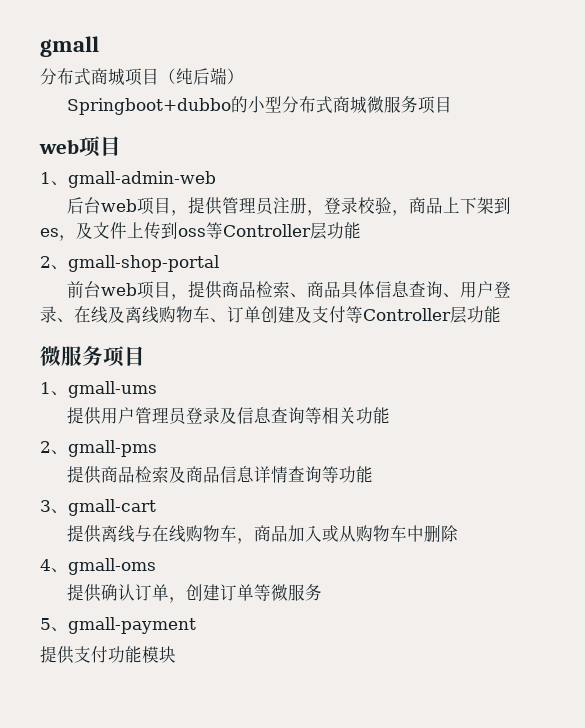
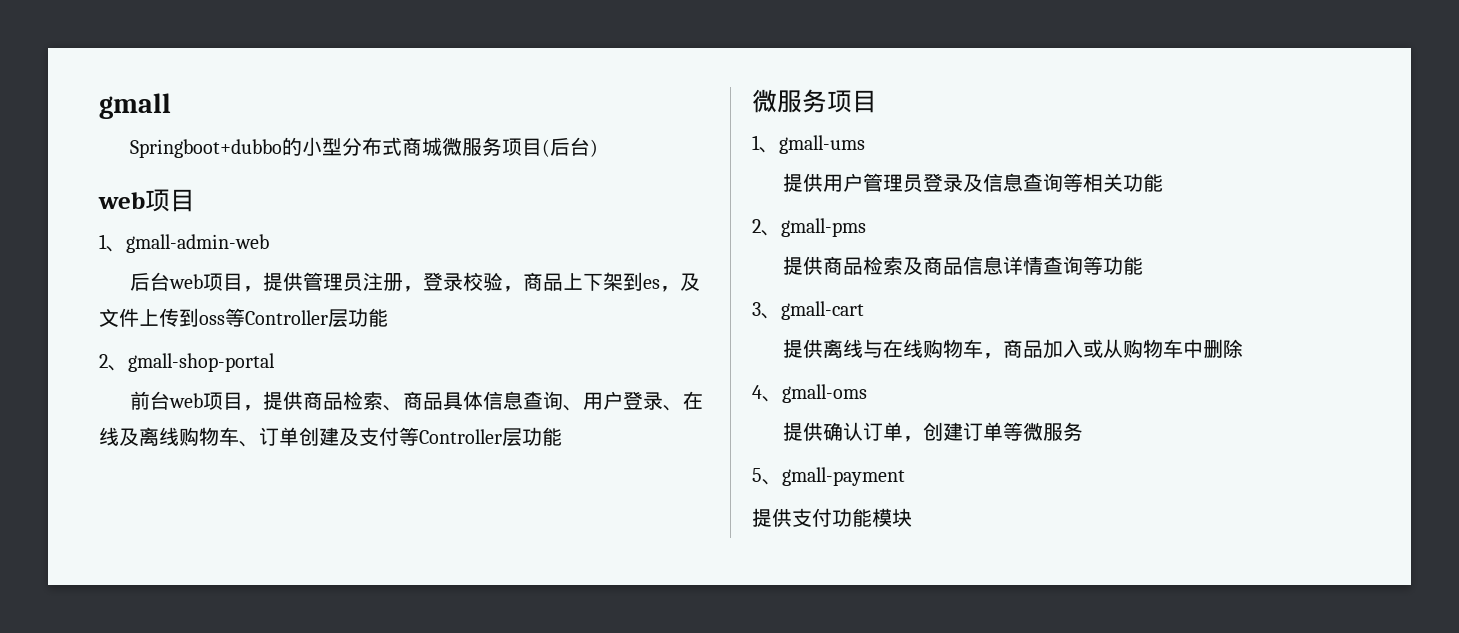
- 分布式商城项目（纯后端）
- Springboot+dubbo的小型分布式商城微服务项目
+ Springboot+dubbo的小型分布式商城微服务项目(后台)

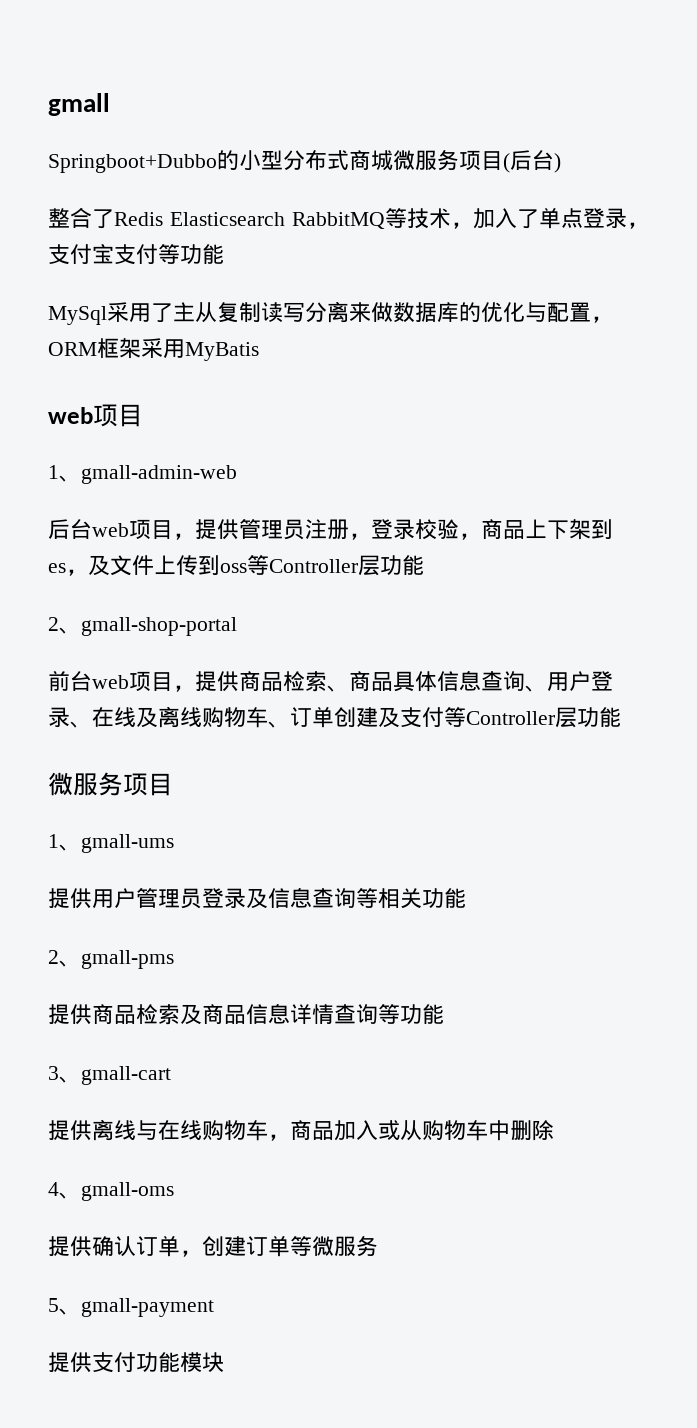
- Springboot+dubbo的小型分布式商城微服务项目(后台)
+ Springboot+Dubbo的小型分布式商城微服务项目(后台)
+ 整合了Redis Elasticsearch RabbitMQ等技术，加入了单点登录，支付宝支付等功能
+ MySql采用了主从复制读写分离来做数据库的优化与配置，ORM框架采用MyBatis

